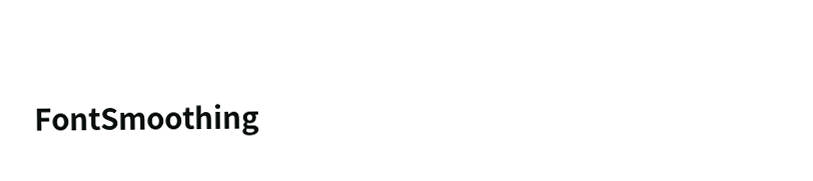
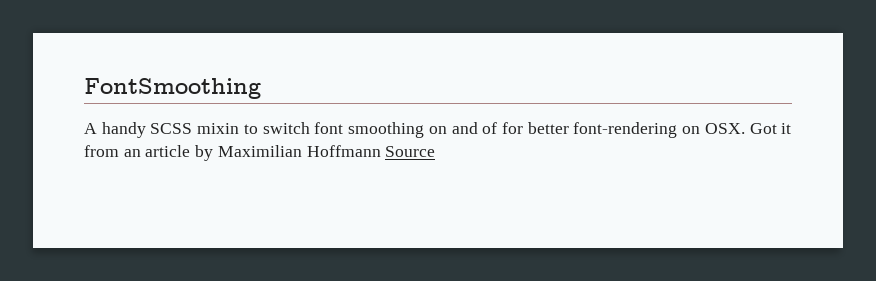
+ A handy SCSS mixin to switch font smoothing on and of for better font-rendering on OSX. Got it from an article by Maximilian Hoffmann Source

